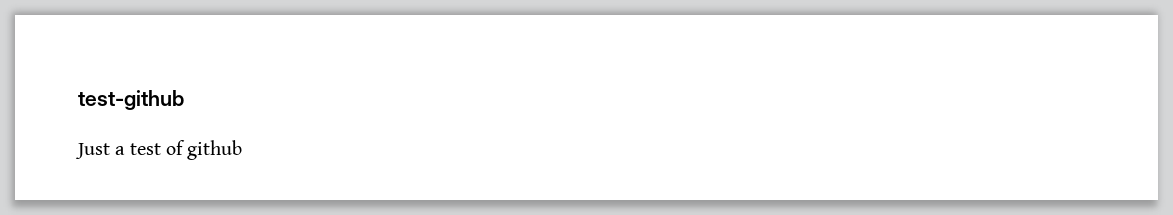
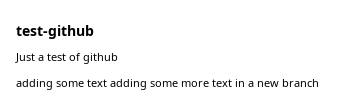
+ adding some text adding some more text in a new branch

